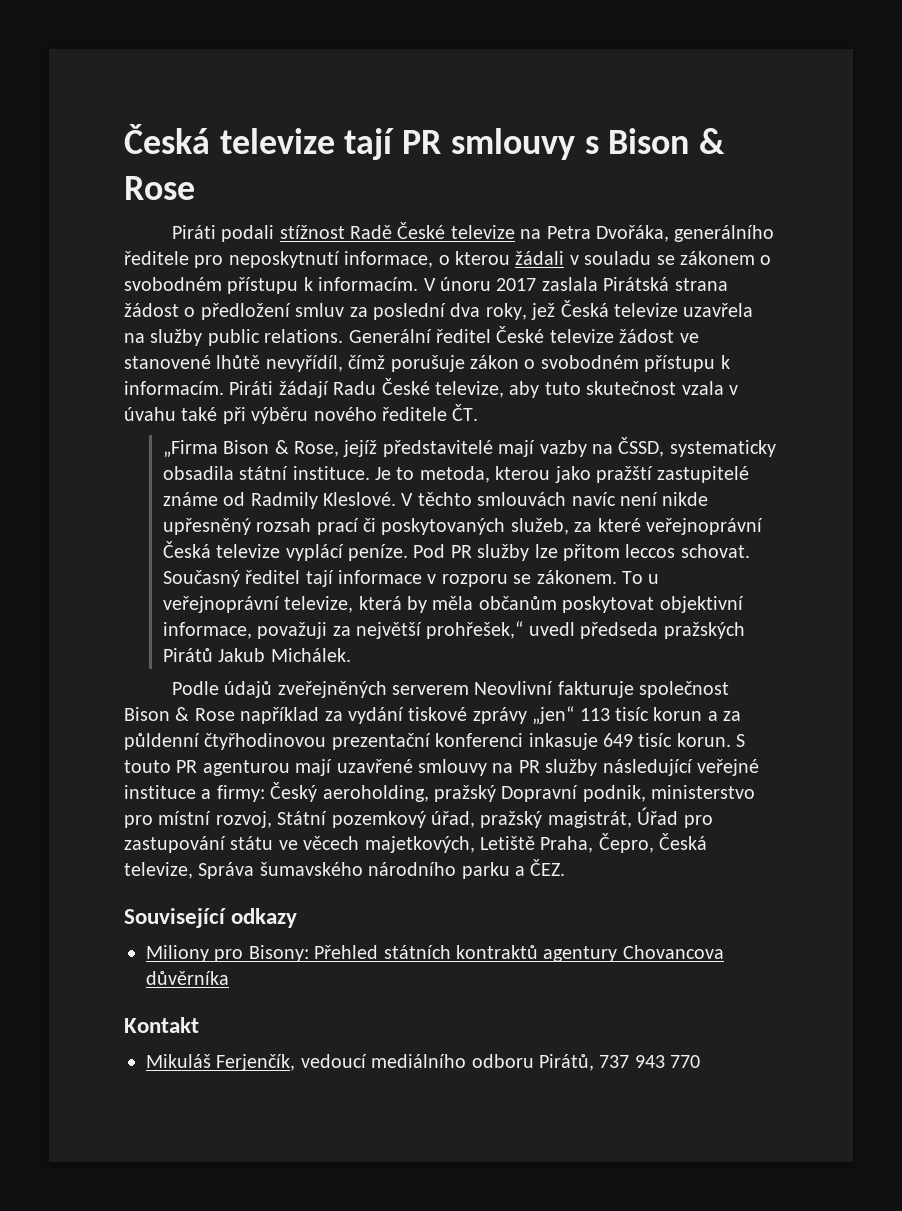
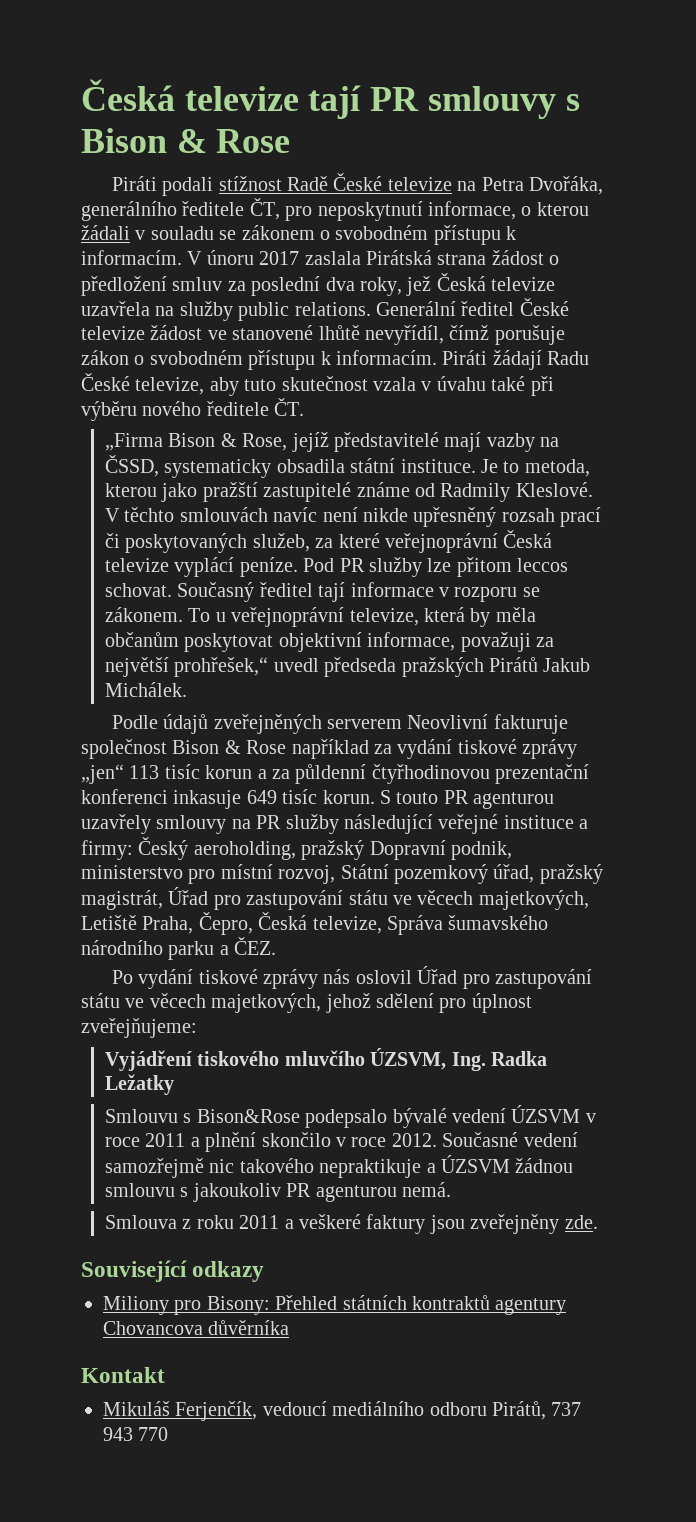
- Piráti podali stížnost Radě České televize na Petra Dvořáka, generálního ředitele pro neposkytnutí informace, o kterou žádali v souladu se zákonem o svobodném přístupu k informacím.
+ Piráti podali stížnost Radě České televize na Petra Dvořáka, generálního ředitele ČT, pro neposkytnutí informace, o kterou žádali v souladu se zákonem o svobodném přístupu k informacím.
- S touto PR agenturou mají uzavřené smlouvy na PR služby následující veřejné instituce a firmy: Český aeroholding, pražský Dopravní podnik, ministerstvo pro místní rozvoj, Státní pozemkový úřad, pražský magistrát, Úřad pro zastupování státu ve věcech majetkových, Letiště Praha, Čepro, Česká televize, Správa šumavského národního parku a ČEZ.
+ S touto PR agenturou uzavřely smlouvy na PR služby následující veřejné instituce a firmy: Český aeroholding, pražský Dopravní podnik, ministerstvo pro místní rozvoj, Státní pozemkový úřad, pražský magistrát, Úřad pro zastupování státu ve věcech majetkových, Letiště Praha, Čepro, Česká televize, Správa šumavského národního parku a ČEZ.
+ Po vydání tiskové zprávy nás oslovil Úřad pro zastupování státu ve věcech majetkových, jehož sdělení pro úplnost zveřejňujeme:
+ Vyjádření tiskového mluvčího ÚZSVM, Ing. Radka Ležatky
+ Smlouvu s Bison&Rose podepsalo bývalé vedení ÚZSVM v roce 2011 a plnění skončilo v roce 2012. Současné vedení samozřejmě nic takového nepraktikuje a ÚZSVM žádnou smlouvu s jakoukoliv PR agenturou nemá.
+ Smlouva z roku 2011 a veškeré faktury jsou zveřejněny zde.

